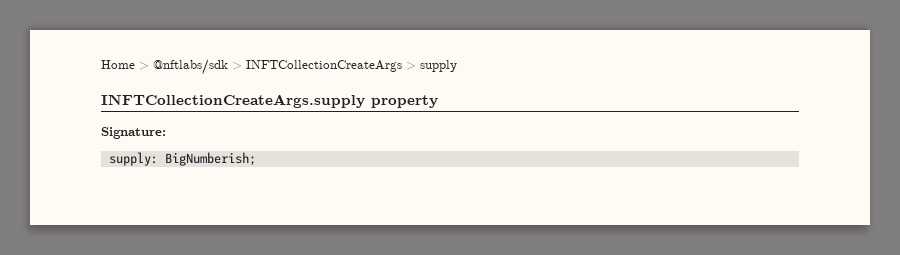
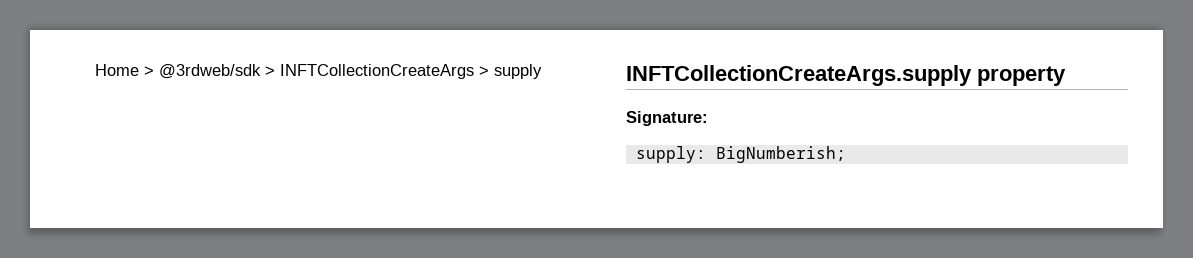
- Home > @nftlabs/sdk > INFTCollectionCreateArgs > supply
+ Home > @3rdweb/sdk > INFTCollectionCreateArgs > supply

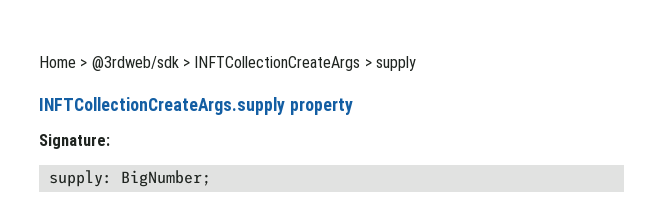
- supply: BigNumberish;
+ supply: BigNumber;

